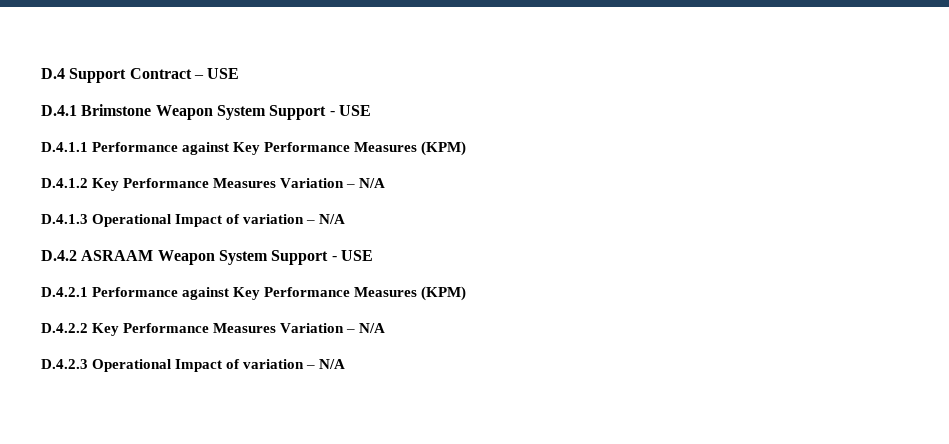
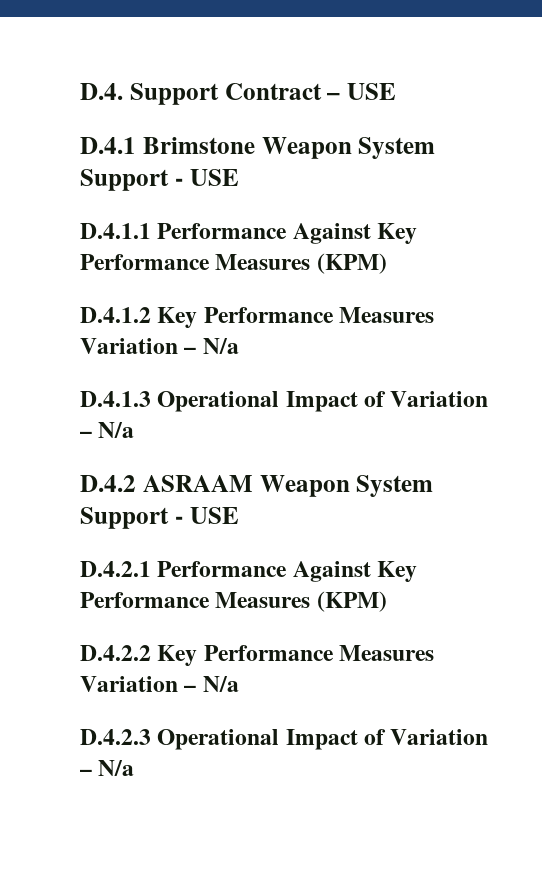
- D.4 Support Contract – USE
+ D.4. Support Contract – USE
- D.4.1.1 Performance against Key Performance Measures (KPM)
+ D.4.1.1 Performance Against Key Performance Measures (KPM)
- D.4.1.2 Key Performance Measures Variation – N/A
+ D.4.1.2 Key Performance Measures Variation – N/a
- D.4.1.3 Operational Impact of variation – N/A
+ D.4.1.3 Operational Impact of Variation – N/a
- D.4.2.1 Performance against Key Performance Measures (KPM)
+ D.4.2.1 Performance Against Key Performance Measures (KPM)
- D.4.2.2 Key Performance Measures Variation – N/A
+ D.4.2.2 Key Performance Measures Variation – N/a
- D.4.2.3 Operational Impact of variation – N/A
+ D.4.2.3 Operational Impact of Variation – N/a

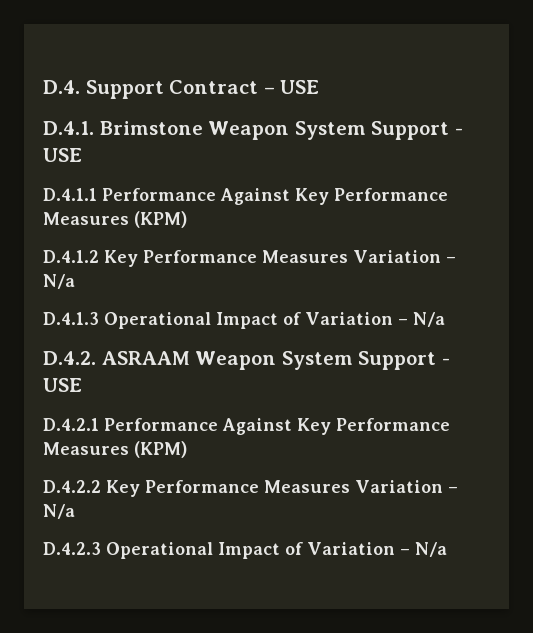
- D.4.1 Brimstone Weapon System Support - USE
+ D.4.1. Brimstone Weapon System Support - USE
- D.4.2 ASRAAM Weapon System Support - USE
+ D.4.2. ASRAAM Weapon System Support - USE

